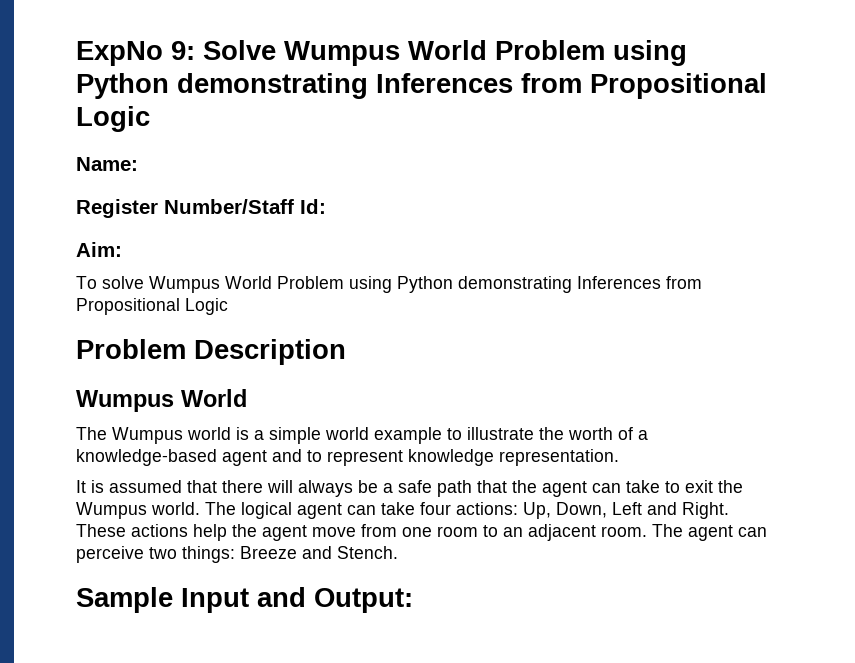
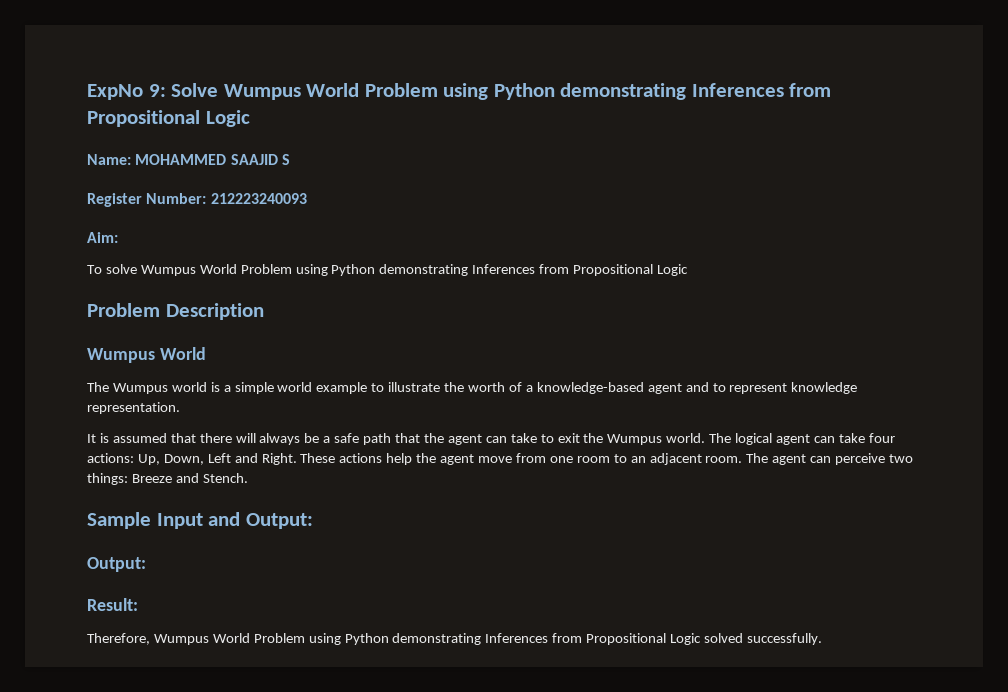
- Name:
+ Name: MOHAMMED SAAJID S
- Register Number/Staff Id:
+ Register Number: 212223240093
  Sample Input and Output:
+ Output:
+ Result:
+ Therefore, Wumpus World Problem using Python demonstrating Inferences from Propositional Logic solved successfully.

